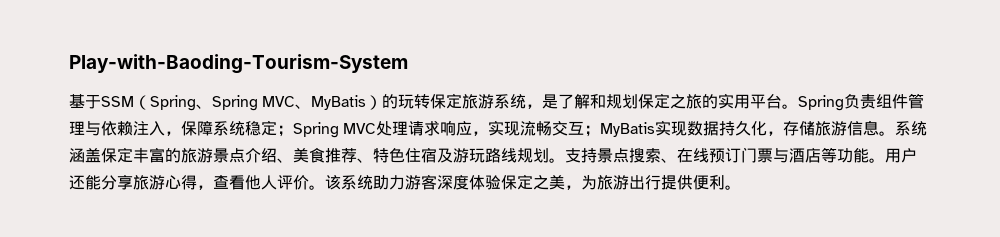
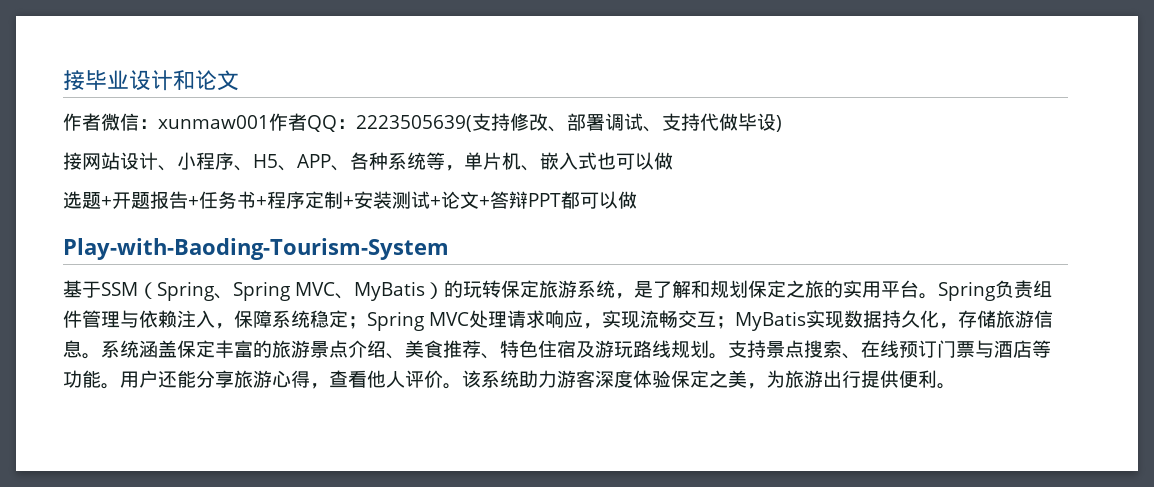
+ 接毕业设计和论文
+ 作者微信：xunmaw001作者QQ：2223505639(支持修改、部署调试、支持代做毕设)
+ 接网站设计、小程序、H5、APP、各种系统等，单片机、嵌入式也可以做
+ 选题+开题报告+任务书+程序定制+安装测试+论文+答辩PPT都可以做

